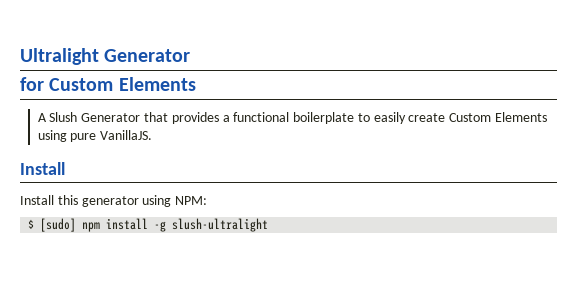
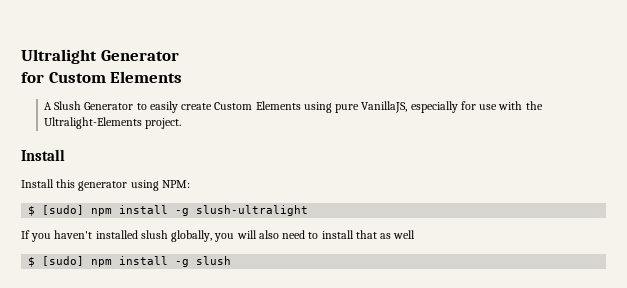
- A Slush Generator that provides a functional boilerplate to easily create Custom Elements using pure VanillaJS.
+ A Slush Generator to easily create Custom Elements using pure VanillaJS, especially for use with the Ultralight-Elements project.
+ If you haven't installed slush globally, you will also need to install that as well
+ $ [sudo] npm install -g slush

